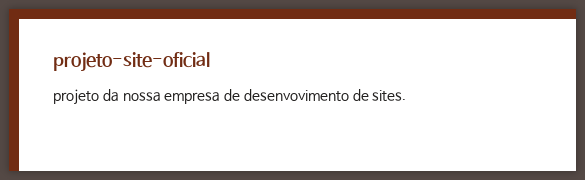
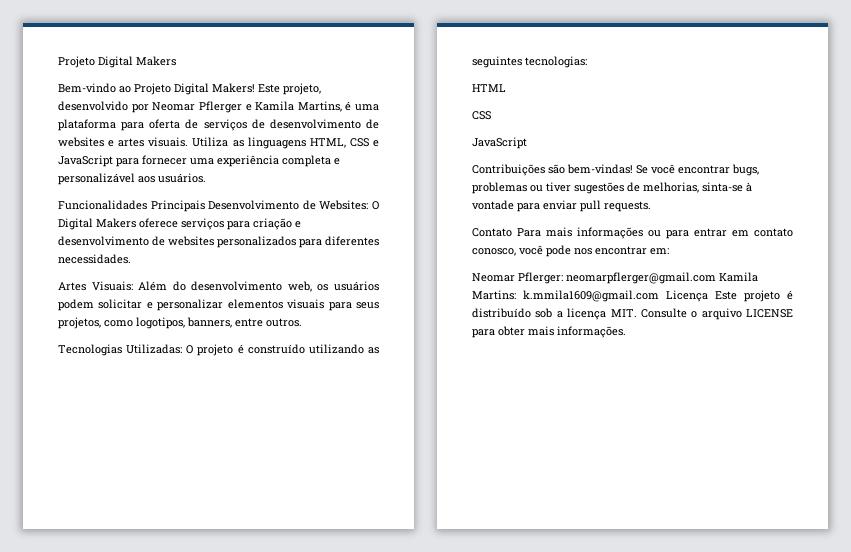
- projeto-site-oficial
- projeto da nossa empresa de desenvovimento de sites.
+ Projeto Digital Makers
+ Bem-vindo ao Projeto Digital Makers! Este projeto, desenvolvido por Neomar Pflerger e Kamila Martins, é uma plataforma para oferta de serviços de desenvolvimento de websites e artes visuais. Utiliza as linguagens HTML, CSS e JavaScript para fornecer uma experiência completa e personalizável aos usuários.
+ Funcionalidades Principais Desenvolvimento de Websites: O Digital Makers oferece serviços para criação e desenvolvimento de websites personalizados para diferentes necessidades.
+ Artes Visuais: Além do desenvolvimento web, os usuários podem solicitar e personalizar elementos visuais para seus projetos, como logotipos, banners, entre outros.
+ Tecnologias Utilizadas: O projeto é construído utilizando as seguintes tecnologias:
+ HTML
+ CSS
+ JavaScript
+ Contribuições são bem-vindas! Se você encontrar bugs, problemas ou tiver sugestões de melhorias, sinta-se à vontade para enviar pull requests.
+ Contato Para mais informações ou para entrar em contato conosco, você pode nos encontrar em:
+ Neomar Pflerger: neomarpflerger@gmail.com Kamila Martins: k.mmila1609@gmail.com Licença Este projeto é distribuído sob a licença MIT. Consulte o arquivo LICENSE para obter mais informações.

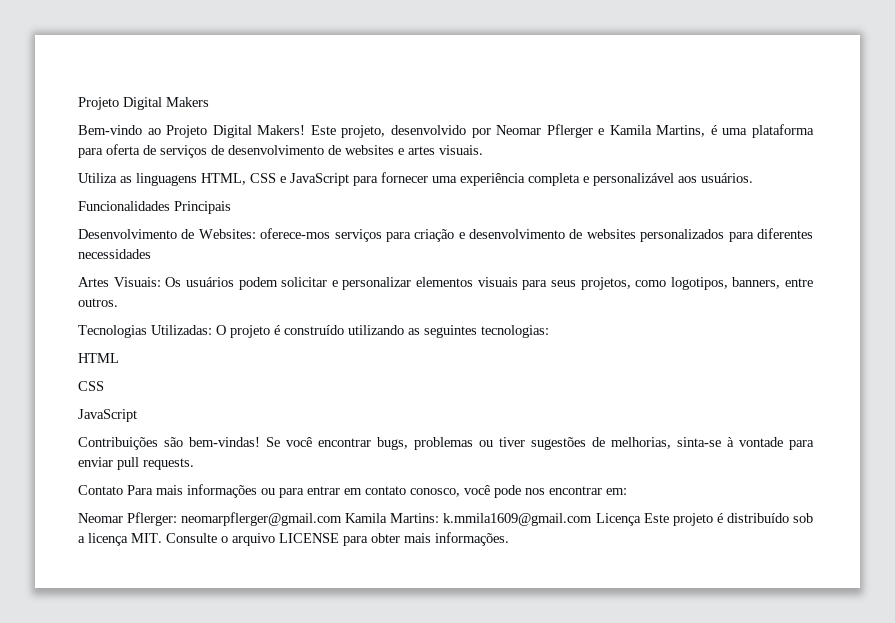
- Este projeto, desenvolvido por Neomar Pflerger e Kamila Martins, é uma plataforma para oferta de serviços de desenvolvimento de websites e artes visuais. Utiliza as linguagens HTML, CSS e JavaScript para fornecer uma experiência completa e personalizável aos usuários.
+ Este projeto, desenvolvido por Neomar Pflerger e Kamila Martins, é uma plataforma para oferta de serviços de desenvolvimento de websites e artes visuais.
+ Utiliza as linguagens HTML, CSS e JavaScript para fornecer uma experiência completa e personalizável aos usuários.
- Funcionalidades Principais Desenvolvimento de Websites: O Digital Makers oferece serviços para criação e desenvolvimento de websites personalizados para diferentes necessidades.
+ Funcionalidades Principais
+ Desenvolvimento de Websites: oferece-mos serviços para criação e desenvolvimento de websites personalizados para diferentes necessidades
- Artes Visuais: Além do desenvolvimento web, os usuários podem solicitar e personalizar elementos visuais para seus projetos, como logotipos, banners, entre outros.
+ Artes Visuais: Os usuários podem solicitar e personalizar elementos visuais para seus projetos, como logotipos, banners, entre outros.

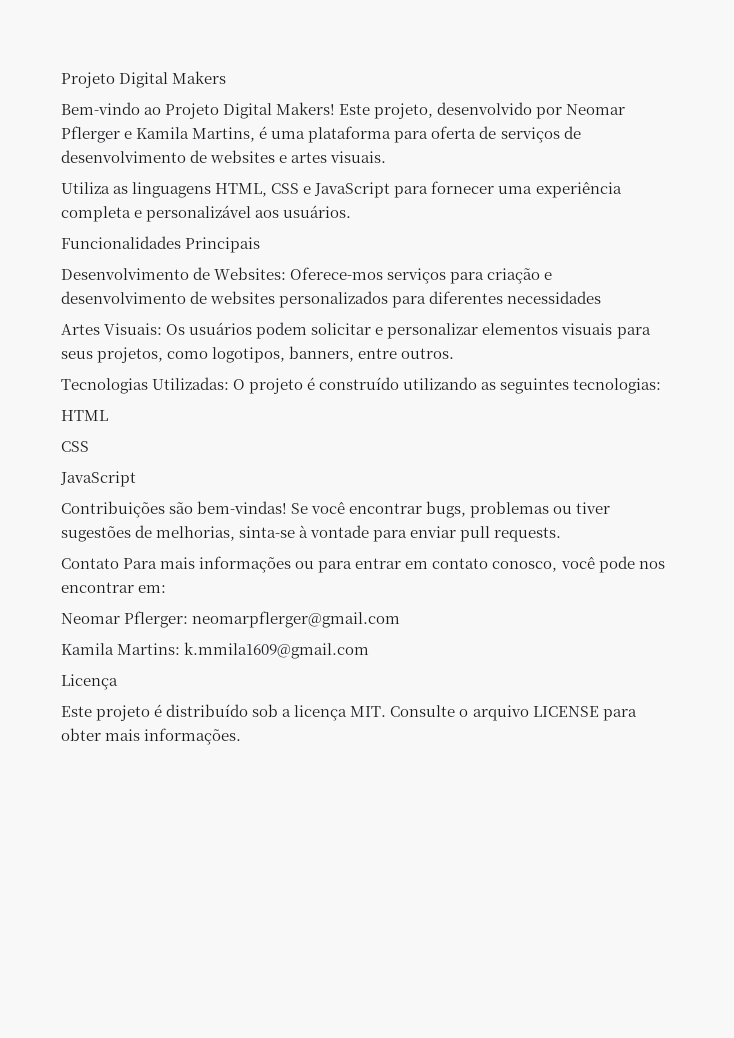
- Desenvolvimento de Websites: oferece-mos serviços para criação e desenvolvimento de websites personalizados para diferentes necessidades
+ Desenvolvimento de Websites: Oferece-mos serviços para criação e desenvolvimento de websites personalizados para diferentes necessidades
- Neomar Pflerger: neomarpflerger@gmail.com Kamila Martins: k.mmila1609@gmail.com Licença Este projeto é distribuído sob a licença MIT. Consulte o arquivo LICENSE para obter mais informações.
+ Neomar Pflerger: neomarpflerger@gmail.com
+ Kamila Martins: k.mmila1609@gmail.com
+ Licença
+ Este projeto é distribuído sob a licença MIT. Consulte o arquivo LICENSE para obter mais informações.

